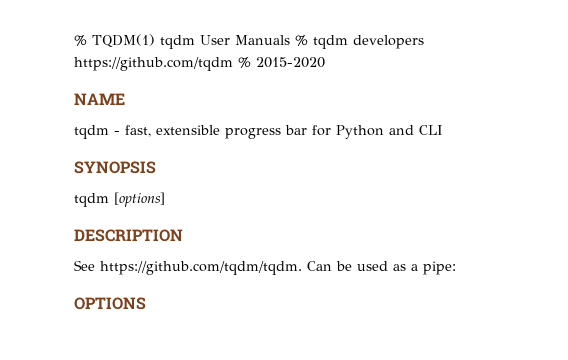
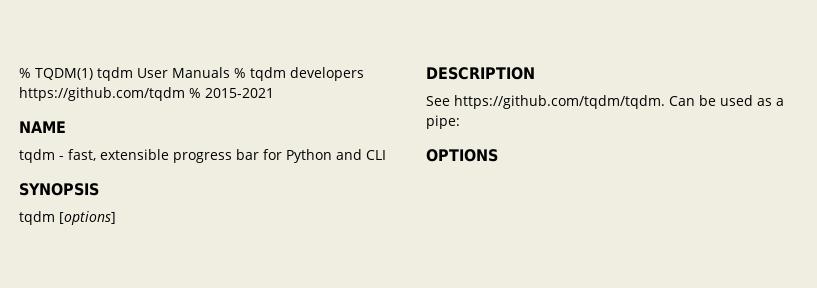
- % TQDM(1) tqdm User Manuals % tqdm developers https://github.com/tqdm % 2015-2020
+ % TQDM(1) tqdm User Manuals % tqdm developers https://github.com/tqdm % 2015-2021

